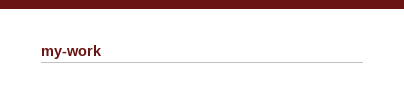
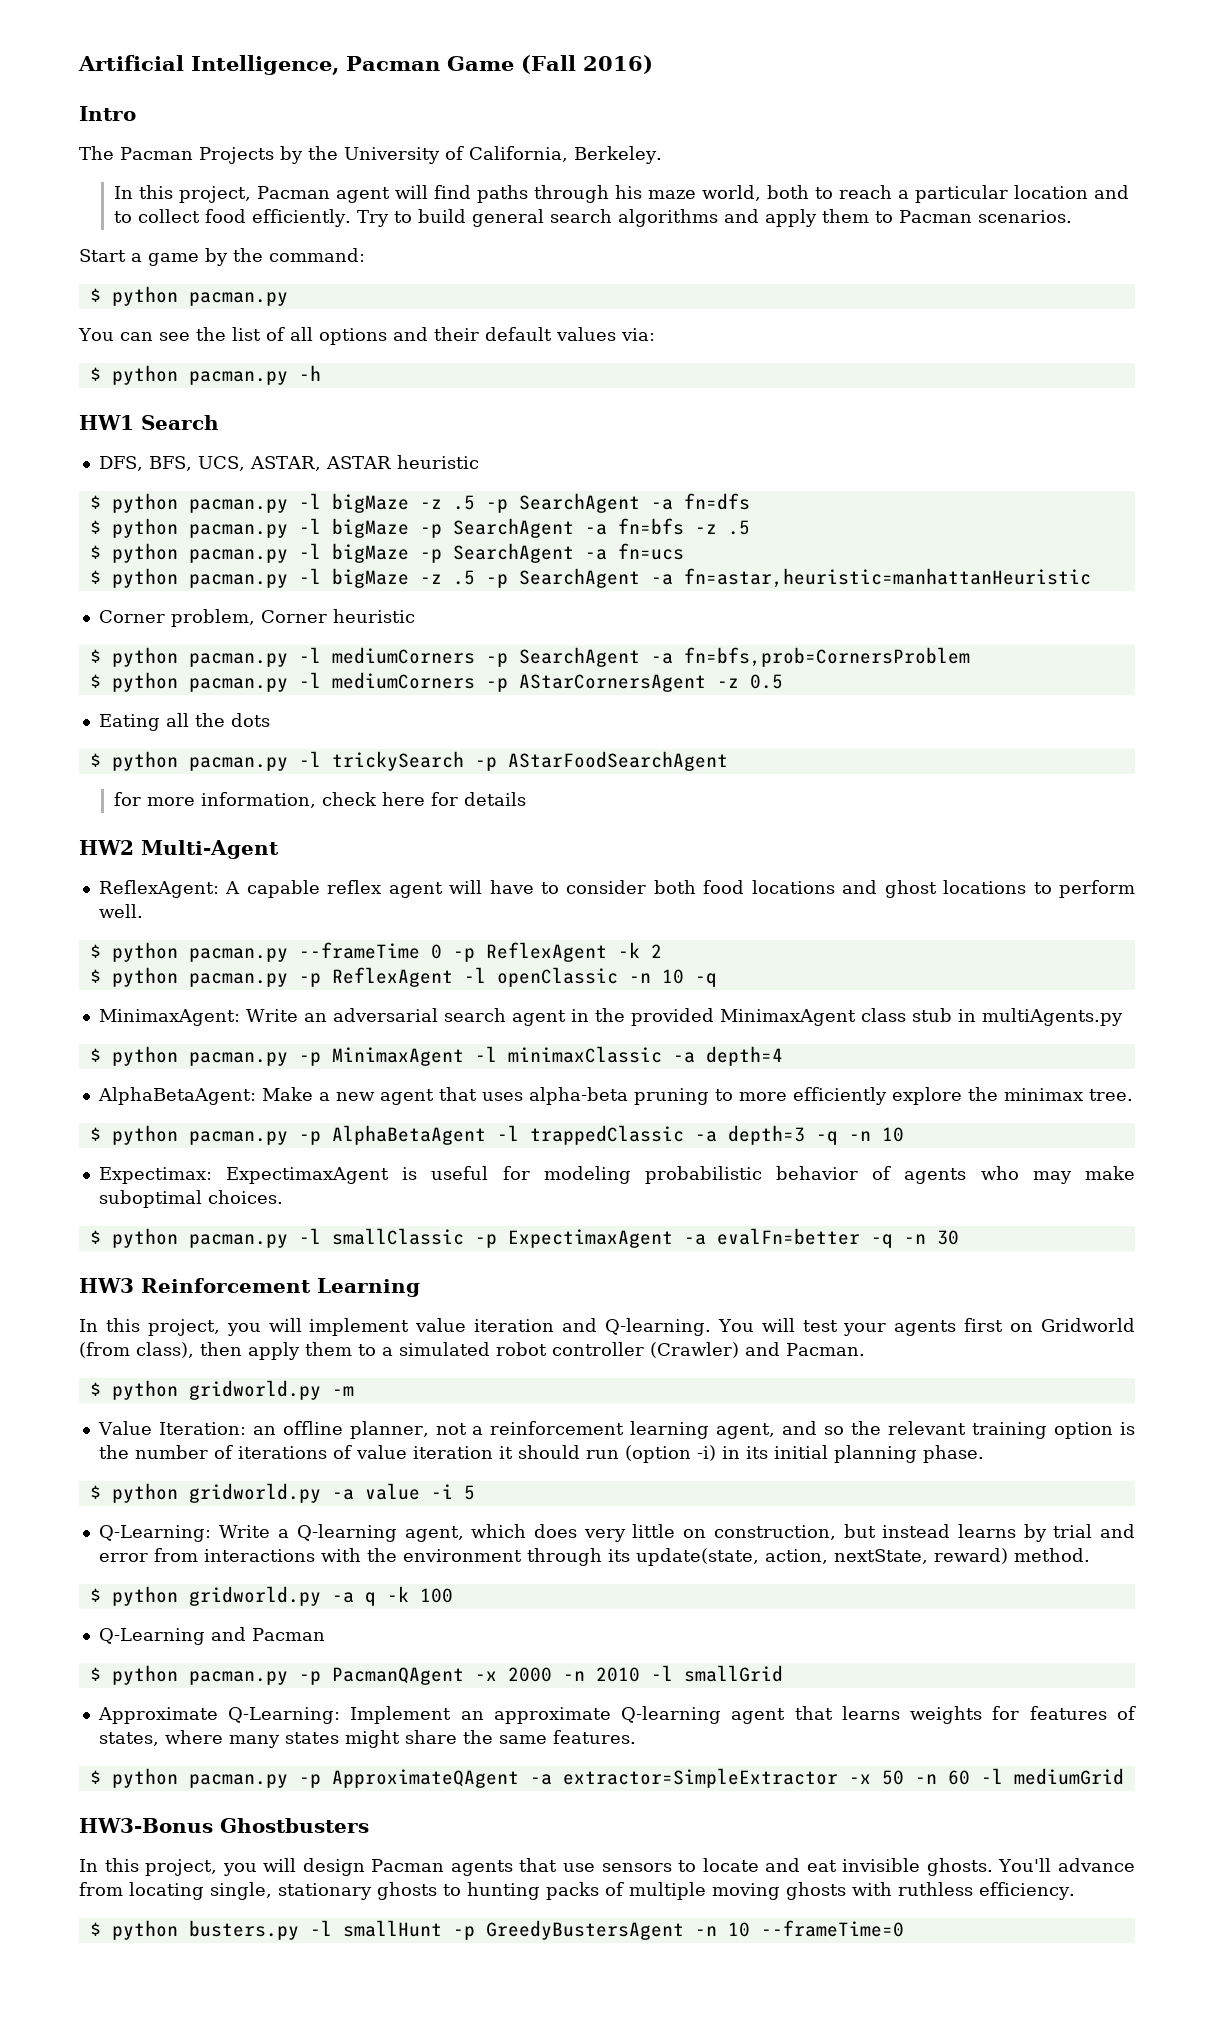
- my-work
+ Artificial Intelligence, Pacman Game (Fall 2016)
+ Intro
+ The Pacman Projects by the University of California, Berkeley.
+ In this project, Pacman agent will find paths through his maze world, both to reach a particular location and to collect food efficiently. Try to build general search algorithms and apply them to Pacman scenarios.
+ Start a game by the command:
+ $ python pacman.py
+ You can see the list of all options and their default values via:
+ $ python pacman.py -h
+ HW1 Search
+ DFS, BFS, UCS, ASTAR, ASTAR heuristic
+ $ python pacman.py -l bigMaze -z .5 -p SearchAgent -a fn=dfs
+ $ python pacman.py -l bigMaze -p SearchAgent -a fn=bfs -z .5
+ $ python pacman.py -l bigMaze -p SearchAgent -a fn=ucs
+ $ python pacman.py -l bigMaze -z .5 -p SearchAgent -a fn=astar,heuristic=manhattanHeuristic
+ Corner problem, Corner heuristic
+ $ python pacman.py -l mediumCorners -p SearchAgent -a fn=bfs,prob=CornersProblem
+ $ python pacman.py -l mediumCorners -p AStarCornersAgent -z 0.5
+ Eating all the dots
+ $ python pacman.py -l trickySearch -p AStarFoodSearchAgent
+ for more information, check here for details
+ HW2 Multi-Agent
+ ReflexAgent: A capable reflex agent will have to consider both food locations and ghost locations to perform well.
+ $ python pacman.py --frameTime 0 -p ReflexAgent -k 2
+ $ python pacman.py -p ReflexAgent -l openClassic -n 10 -q
+ MinimaxAgent: Write an adversarial search agent in the provided MinimaxAgent class stub in multiAgents.py
+ $ python pacman.py -p MinimaxAgent -l minimaxClassic -a depth=4
+ AlphaBetaAgent: Make a new agent that uses alpha-beta pruning to more efficiently explore the minimax tree.
+ $ python pacman.py -p AlphaBetaAgent -l trappedClassic -a depth=3 -q -n 10
+ Expectimax: ExpectimaxAgent is useful for modeling probabilistic behavior of agents who may make suboptimal choices.
+ $ python pacman.py -l smallClassic -p ExpectimaxAgent -a evalFn=better -q -n 30
+ HW3 Reinforcement Learning
+ In this project, you will implement value iteration and Q-learning. You will test your agents first on Gridworld (from class), then apply them to a simulated robot controller (Crawler) and Pacman.
+ $ python gridworld.py -m
+ Value Iteration: an offline planner, not a reinforcement learning agent, and so the relevant training option is the number of iterations of value iteration it should run (option -i) in its initial planning phase.
+ $ python gridworld.py -a value -i 5
+ Q-Learning: Write a Q-learning agent, which does very little on construction, but instead learns by trial and error from interactions with the environment through its update(state, action, nextState, reward) method.
+ $ python gridworld.py -a q -k 100
+ Q-Learning and Pacman
+ $ python pacman.py -p PacmanQAgent -x 2000 -n 2010 -l smallGrid
+ Approximate Q-Learning: Implement an approximate Q-learning agent that learns weights for features of states, where many states might share the same features.
+ $ python pacman.py -p ApproximateQAgent -a extractor=SimpleExtractor -x 50 -n 60 -l mediumGrid
+ HW3-Bonus Ghostbusters
+ In this project, you will design Pacman agents that use sensors to locate and eat invisible ghosts. You'll advance from locating single, stationary ghosts to hunting packs of multiple moving ghosts with ruthless efficiency.
+ $ python busters.py -l smallHunt -p GreedyBustersAgent -n 10 --frameTime=0

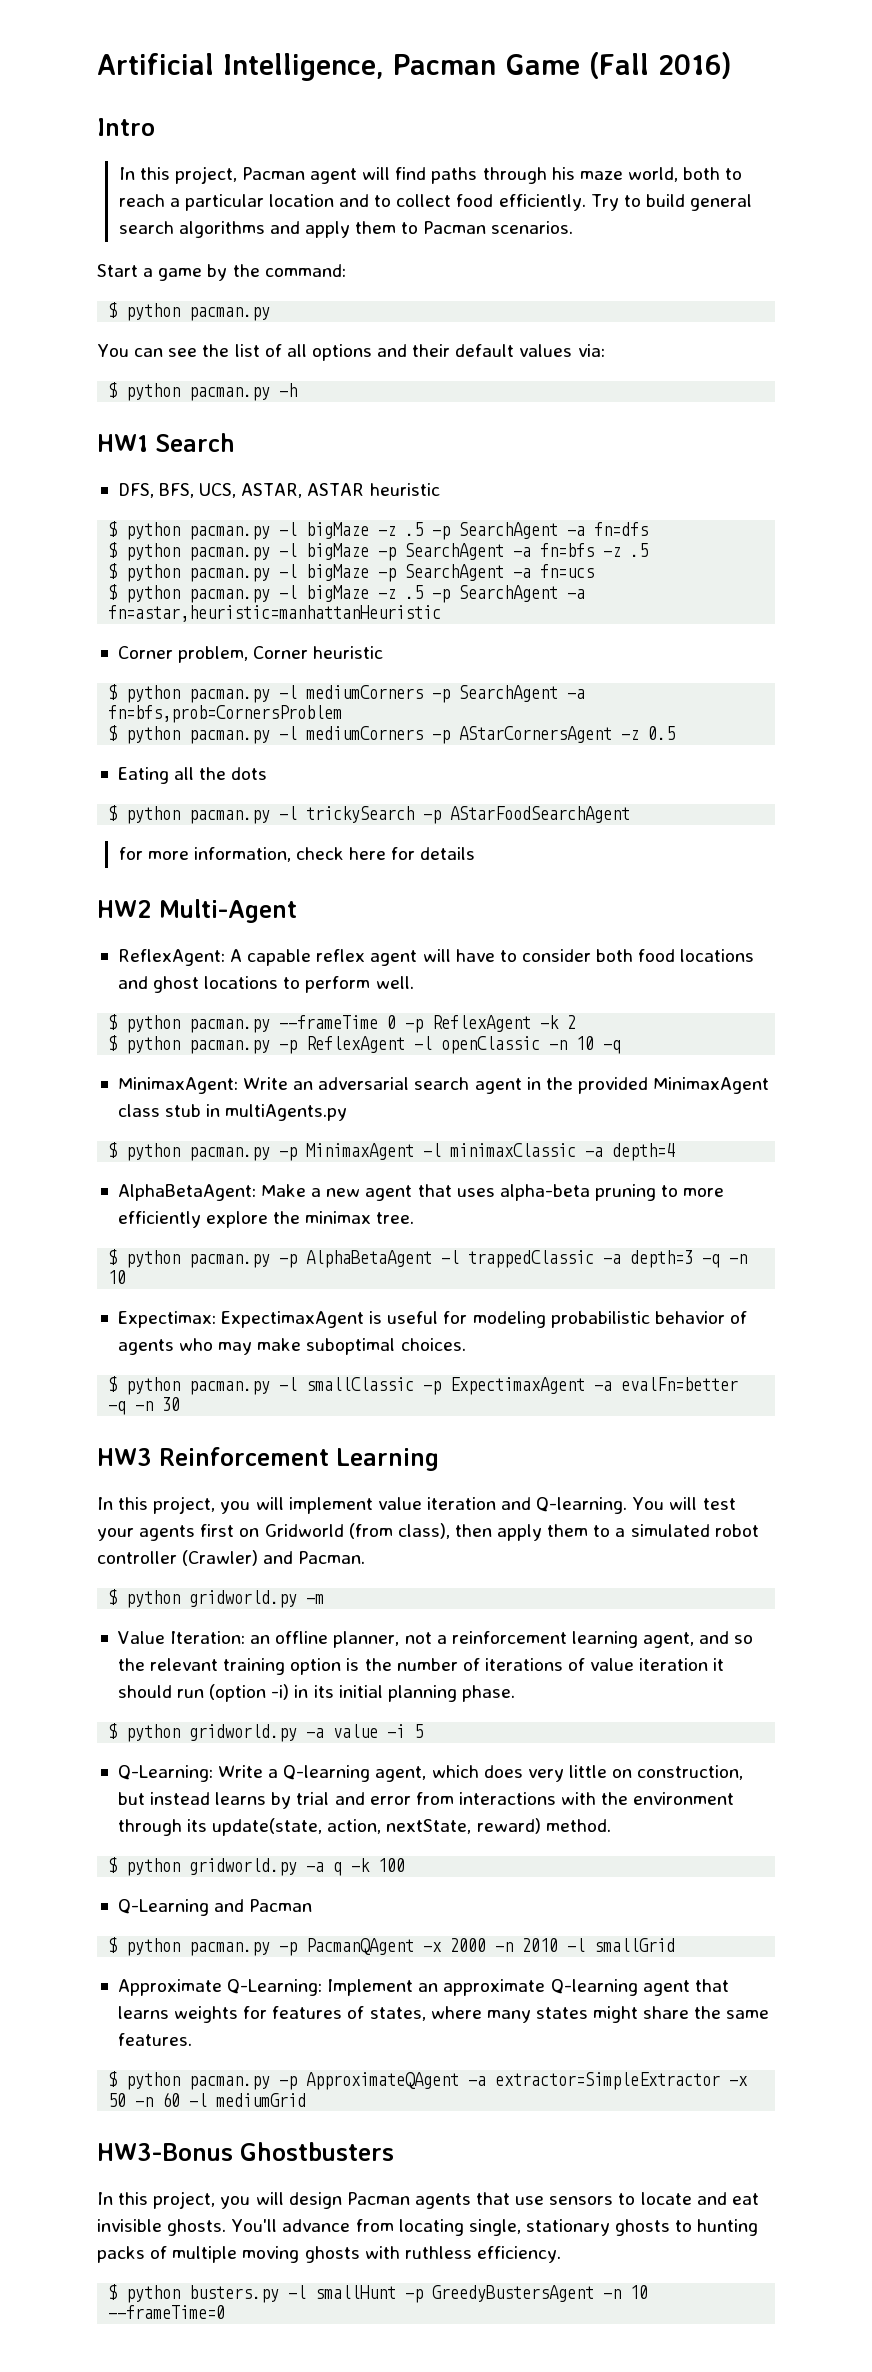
- The Pacman Projects by the University of California, Berkeley.

